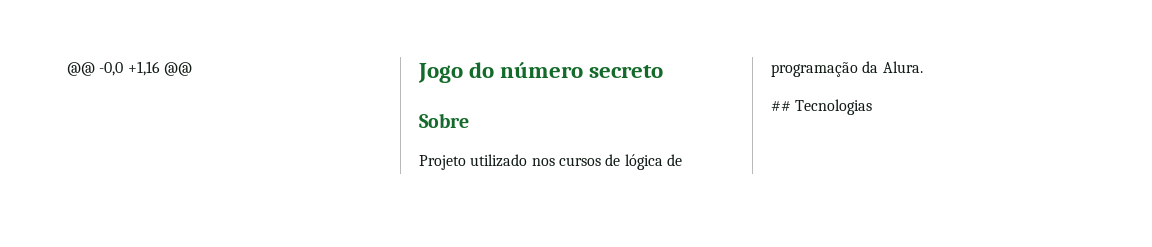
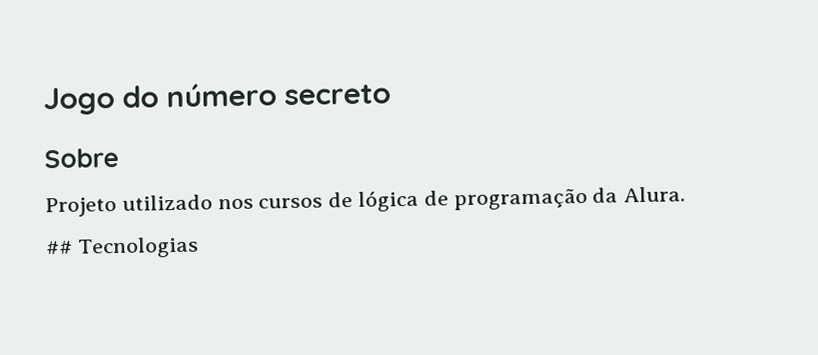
- @@ -0,0 +1,16 @@

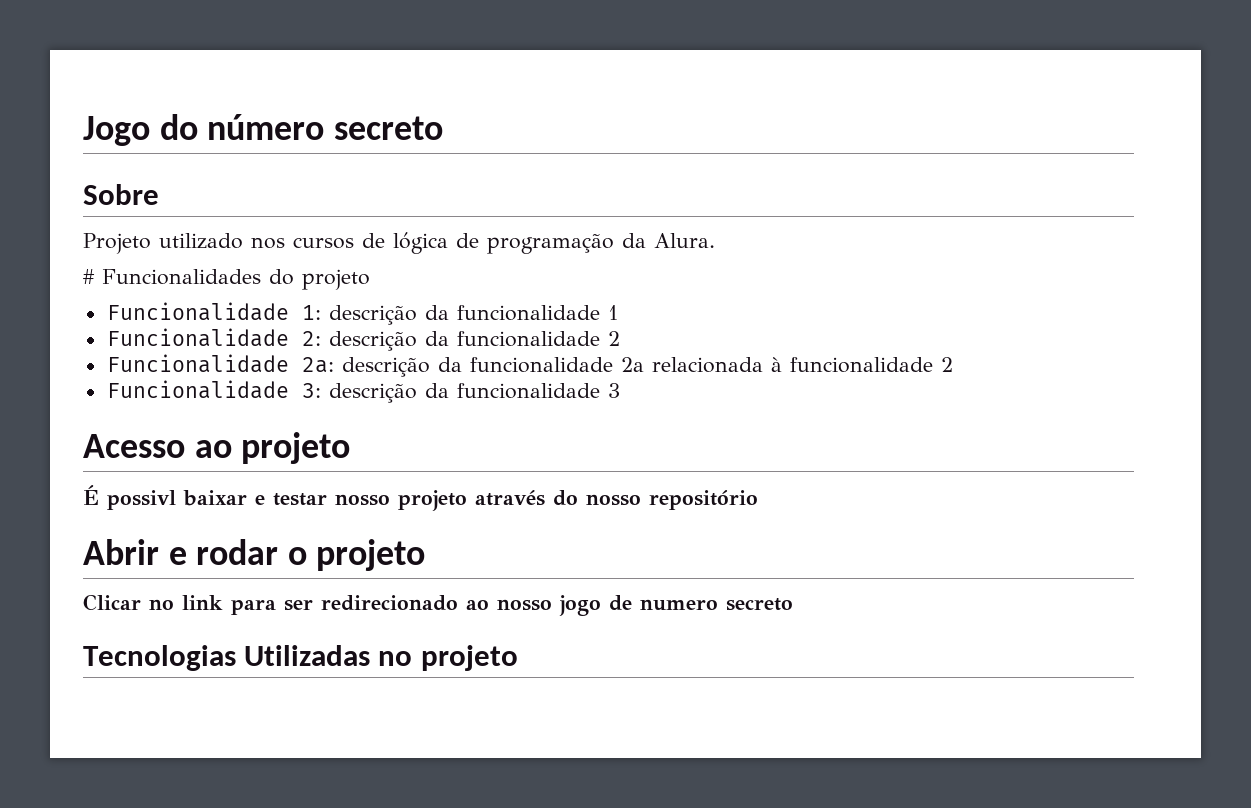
- ## Tecnologias
+ # Funcionalidades do projeto
+ Funcionalidade 1: descrição da funcionalidade 1
+ Funcionalidade 2: descrição da funcionalidade 2
+ Funcionalidade 2a: descrição da funcionalidade 2a relacionada à funcionalidade 2
+ Funcionalidade 3: descrição da funcionalidade 3
+ Acesso ao projeto
+ É possivl baixar e testar nosso projeto através do nosso repositório
+ Abrir e rodar o projeto
+ Clicar no link para ser redirecionado ao nosso jogo de numero secreto
+ Tecnologias Utilizadas no projeto

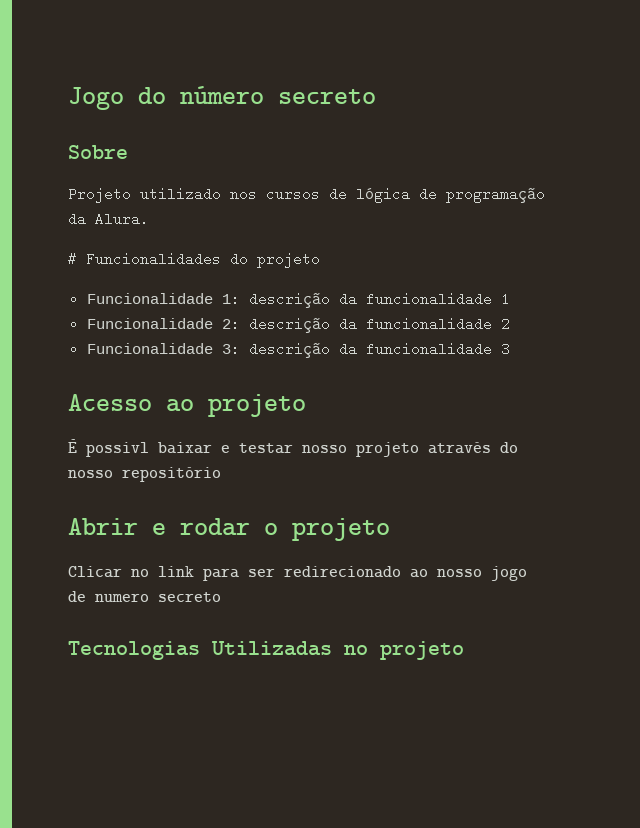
- Funcionalidade 2a: descrição da funcionalidade 2a relacionada à funcionalidade 2

